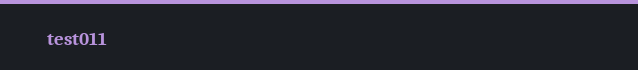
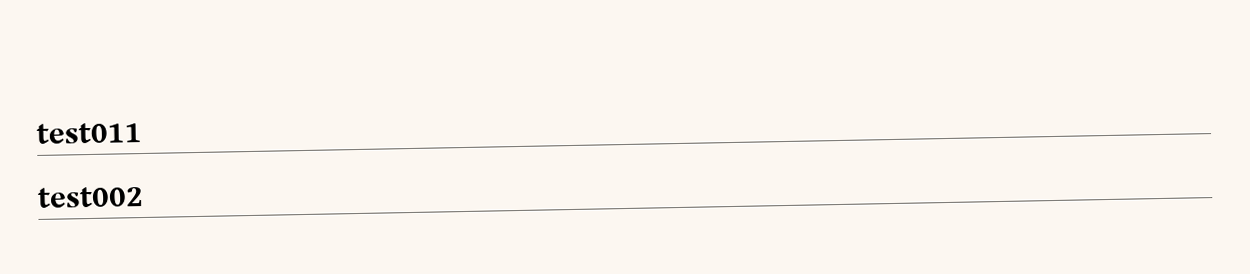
+ test002

